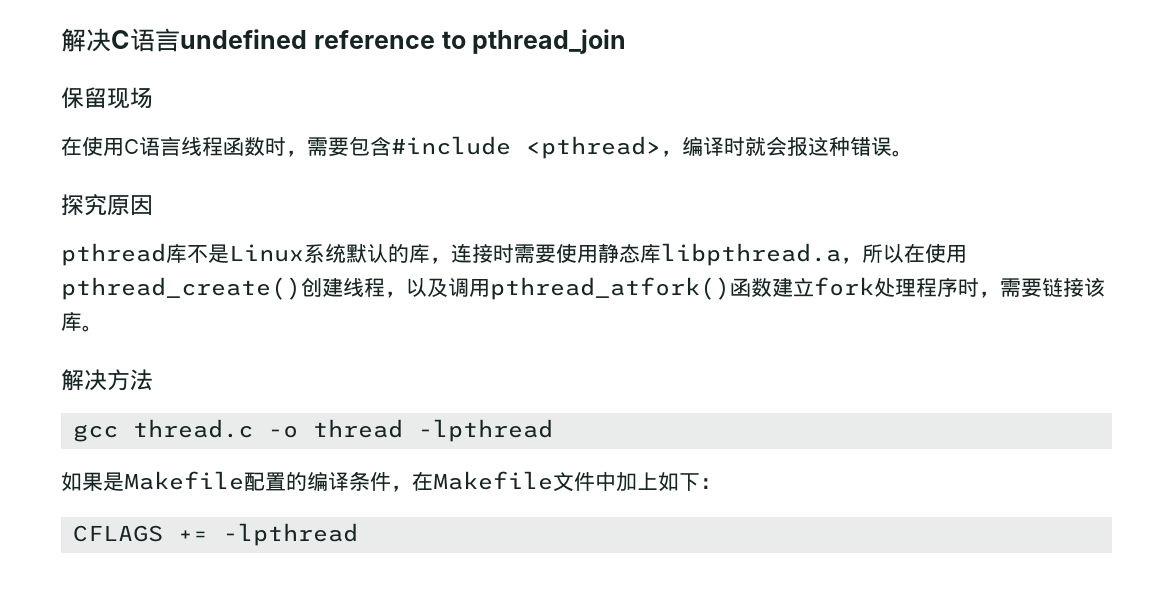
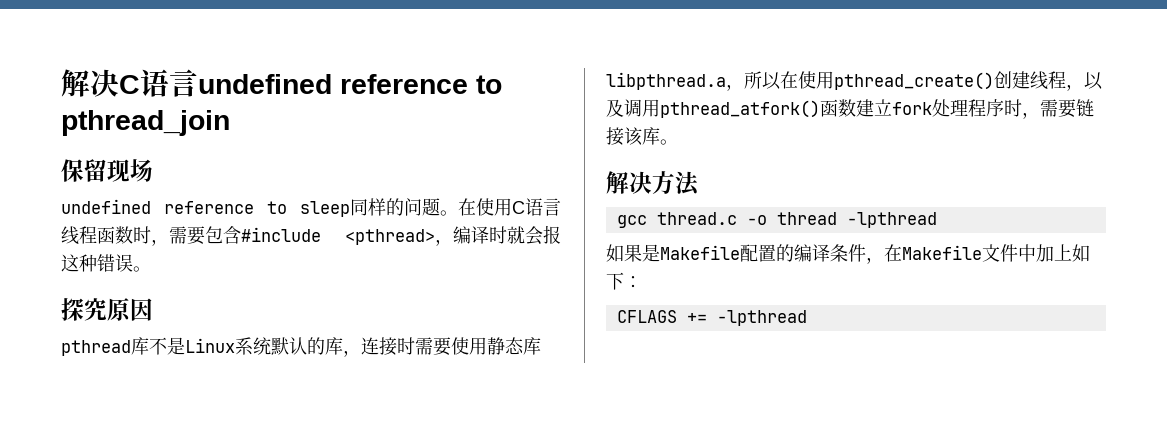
+ undefined reference to sleep同样的问题。

